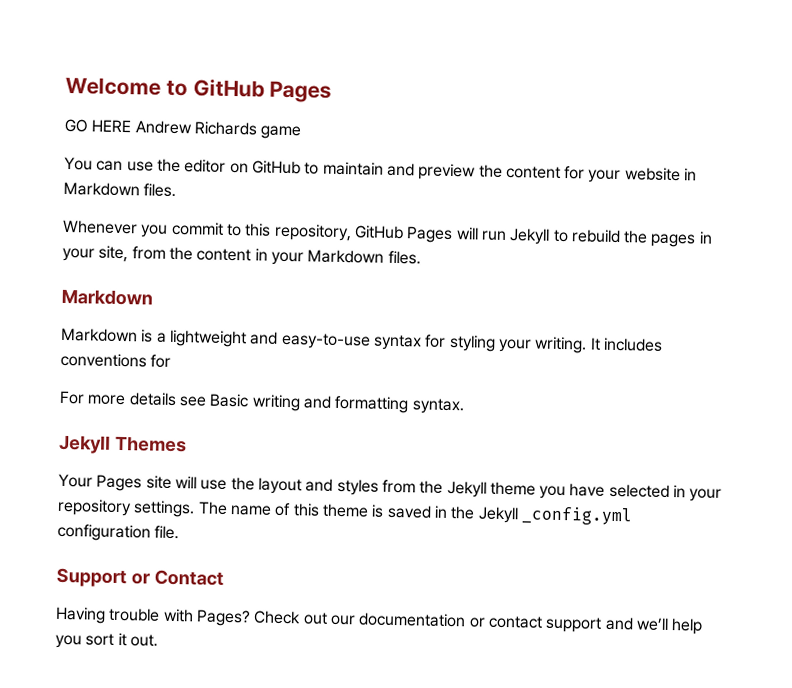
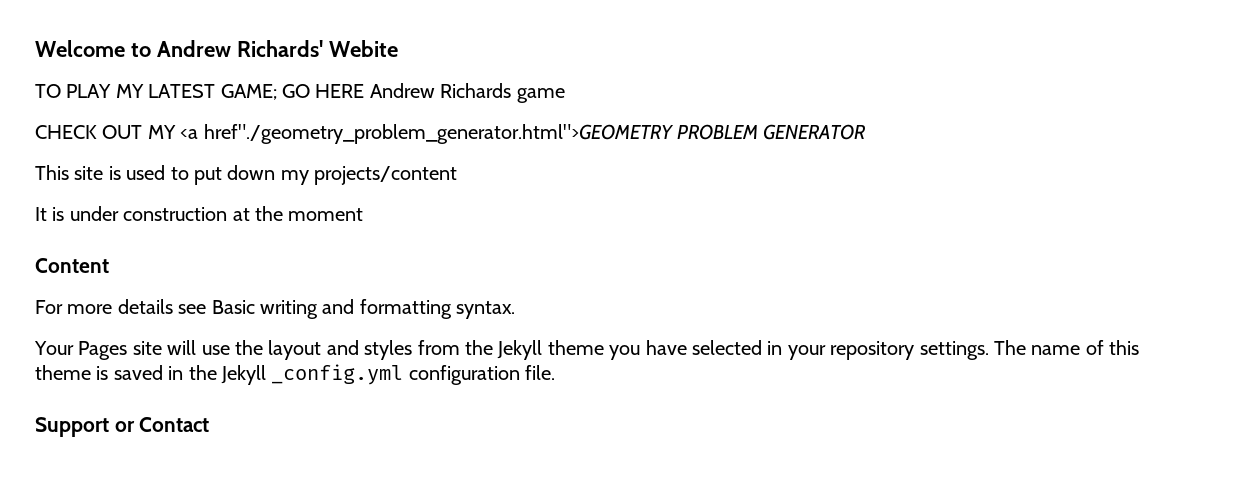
- Welcome to GitHub Pages
- GO HERE Andrew Richards game
+ Welcome to Andrew Richards' Webite
+ TO PLAY MY LATEST GAME; GO HERE Andrew Richards game
- You can use the editor on GitHub to maintain and preview the content for your website in Markdown files.
- Whenever you commit to this repository, GitHub Pages will run Jekyll to rebuild the pages in your site, from the content in your Markdown files.
- Markdown
- Markdown is a lightweight and easy-to-use syntax for styling your writing. It includes conventions for
+ CHECK OUT MY <a href"./geometry_problem_generator.html">GEOMETRY PROBLEM GENERATOR
+ This site is used to put down my projects/content
+ It is under construction at the moment
+ Content
- Jekyll Themes
- Having trouble with Pages? Check out our documentation or contact support and we’ll help you sort it out.

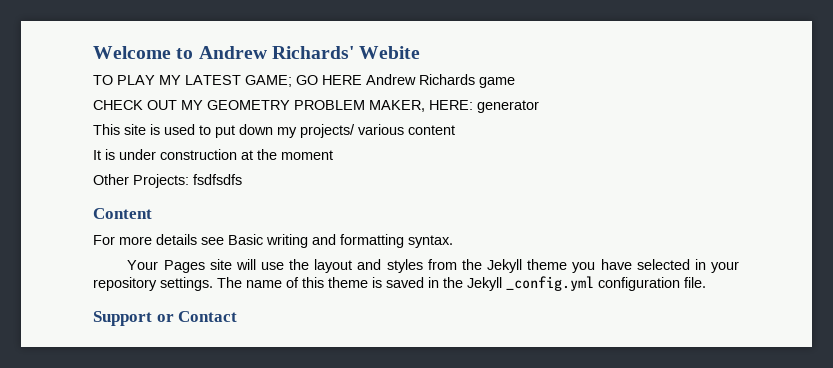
- CHECK OUT MY <a href"./geometry_problem_generator.html">GEOMETRY PROBLEM GENERATOR
+ CHECK OUT MY GEOMETRY PROBLEM MAKER, HERE: generator
- This site is used to put down my projects/content
+ This site is used to put down my projects/ various content
+ Other Projects: fsdfsdfs

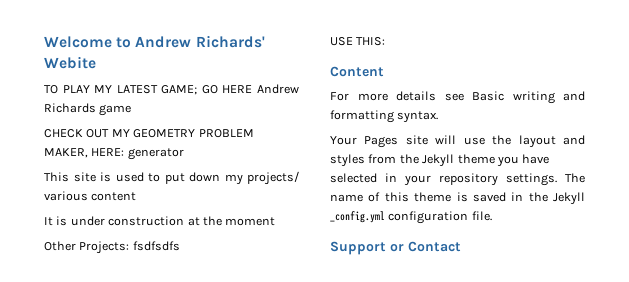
+ USE THIS:

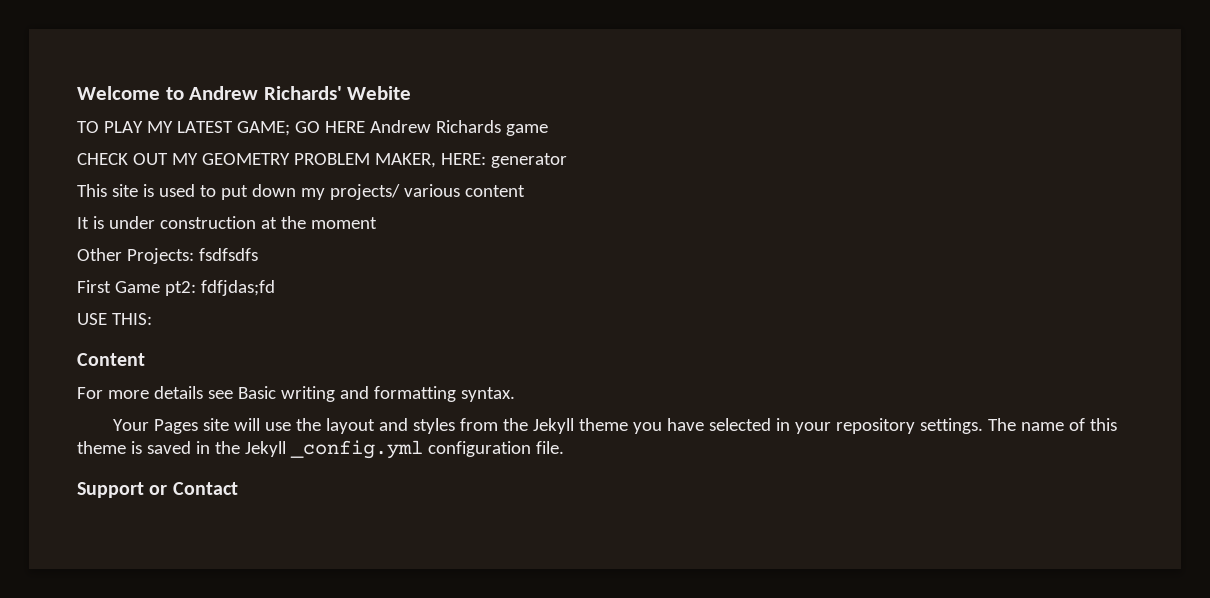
+ First Game pt2: fdfjdas;fd

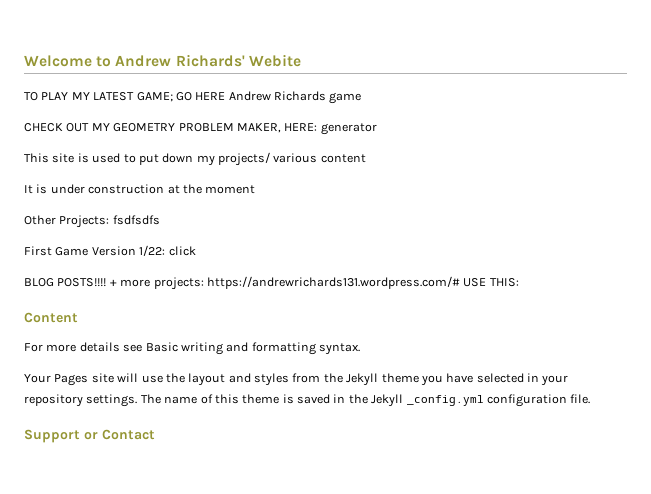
- First Game pt2: fdfjdas;fd
- USE THIS:
+ First Game Version 1/22: click
+ BLOG POSTS!!!! + more projects: https://andrewrichards131.wordpress.com/# USE THIS:

